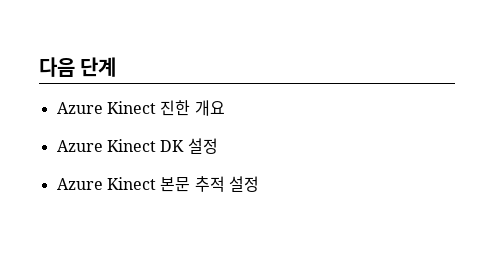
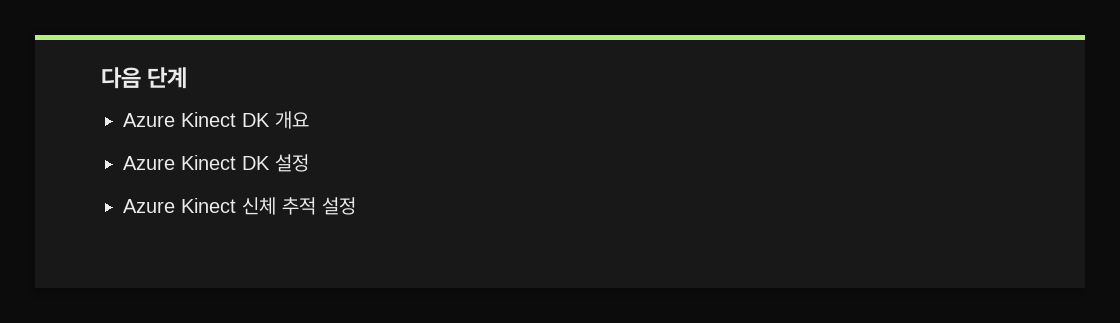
- Azure Kinect 진한 개요
+ Azure Kinect DK 개요
- Azure Kinect 본문 추적 설정
+ Azure Kinect 신체 추적 설정

